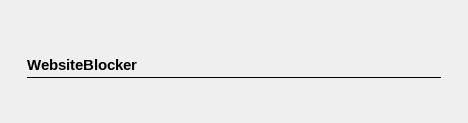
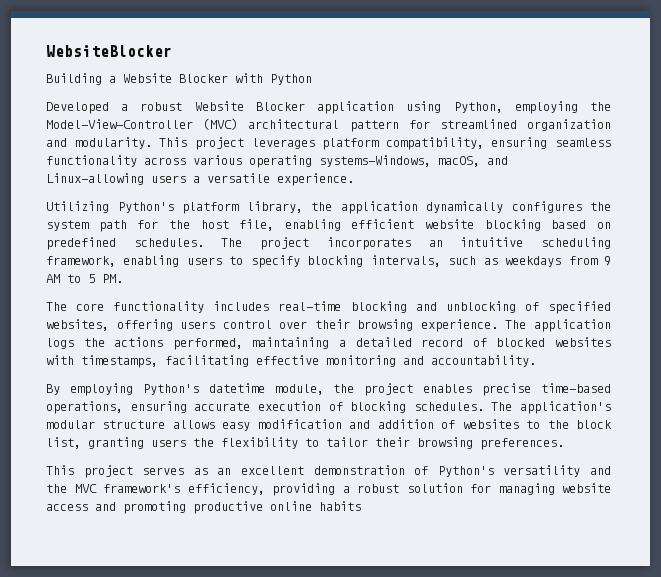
+ Building a Website Blocker with Python
+ Developed a robust Website Blocker application using Python, employing the Model-View-Controller (MVC) architectural pattern for streamlined organization and modularity. This project leverages platform compatibility, ensuring seamless functionality across various operating systems—Windows, macOS, and Linux—allowing users a versatile experience.
+ Utilizing Python's platform library, the application dynamically configures the system path for the host file, enabling efficient website blocking based on predefined schedules. The project incorporates an intuitive scheduling framework, enabling users to specify blocking intervals, such as weekdays from 9 AM to 5 PM.
+ The core functionality includes real-time blocking and unblocking of specified websites, offering users control over their browsing experience. The application logs the actions performed, maintaining a detailed record of blocked websites with timestamps, facilitating effective monitoring and accountability.
+ By employing Python's datetime module, the project enables precise time-based operations, ensuring accurate execution of blocking schedules. The application's modular structure allows easy modification and addition of websites to the block list, granting users the flexibility to tailor their browsing preferences.
+ This project serves as an excellent demonstration of Python's versatility and the MVC framework's efficiency, providing a robust solution for managing website access and promoting productive online habits

